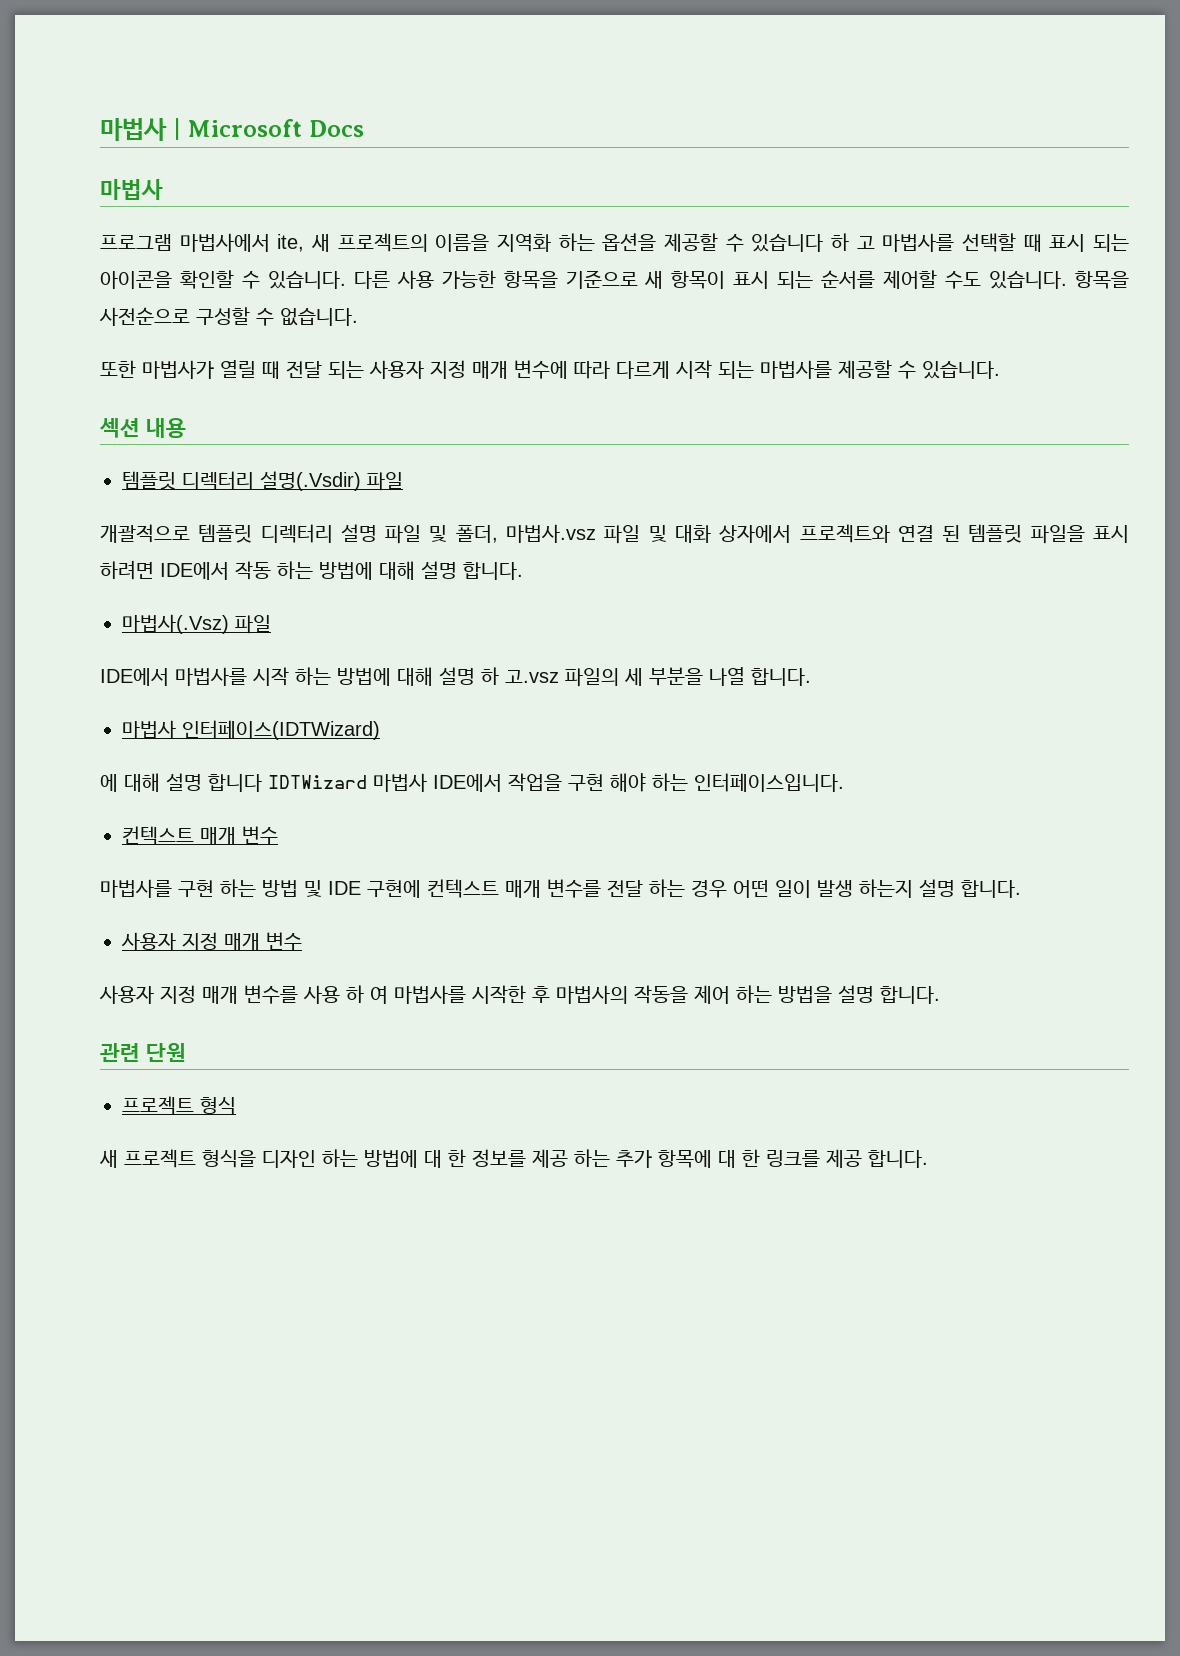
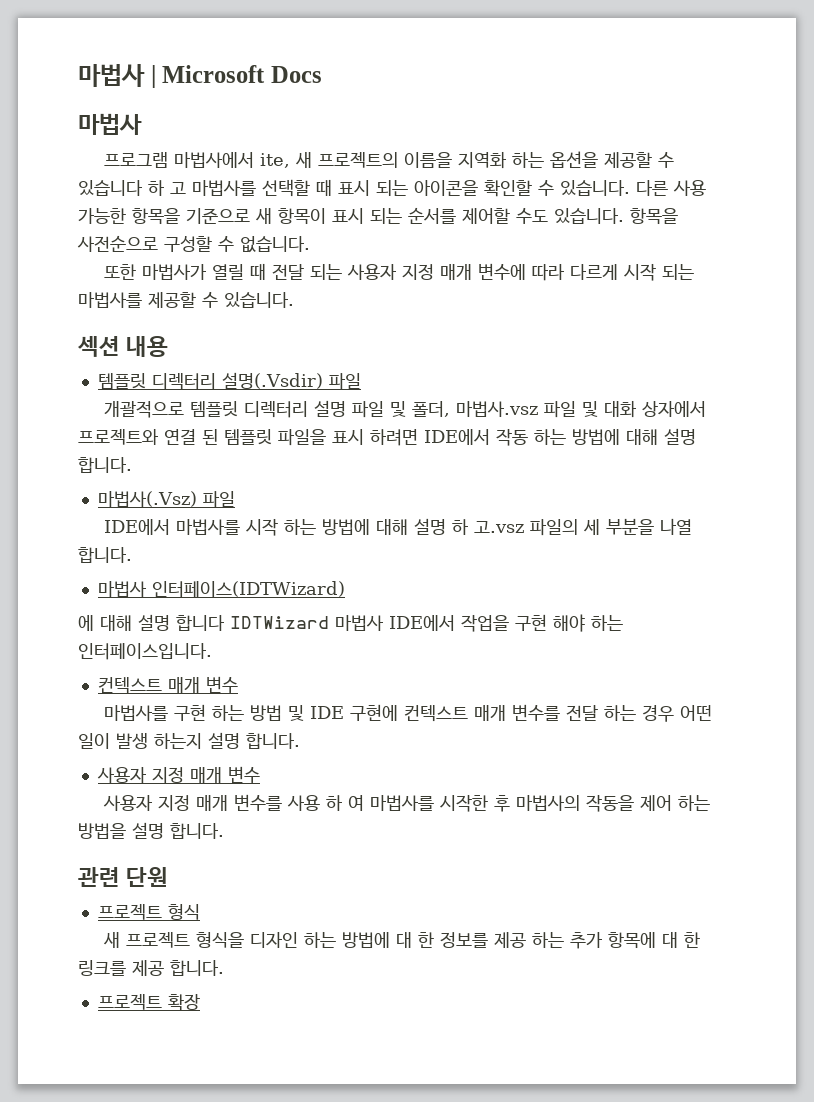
+ 프로젝트 확장

